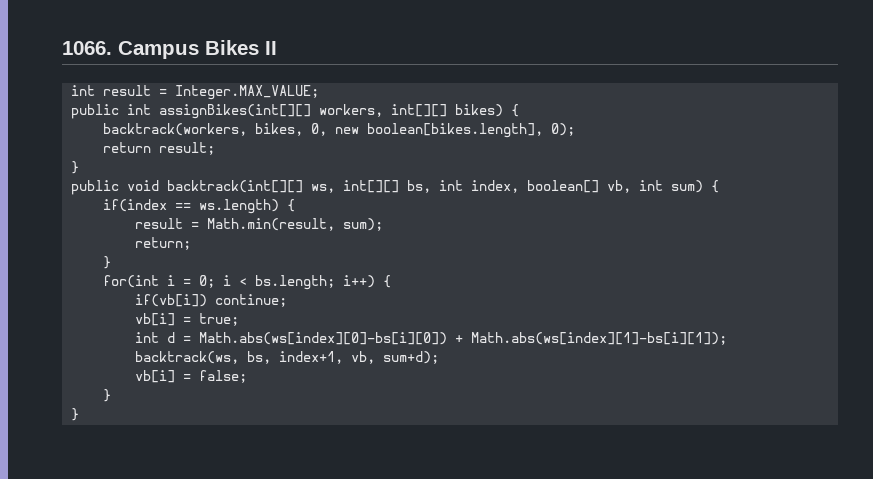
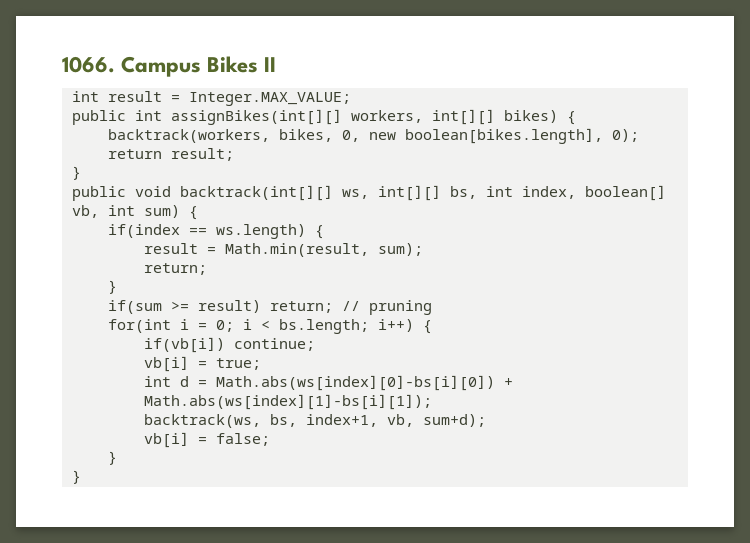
+ if(sum >= result) return; // pruning

